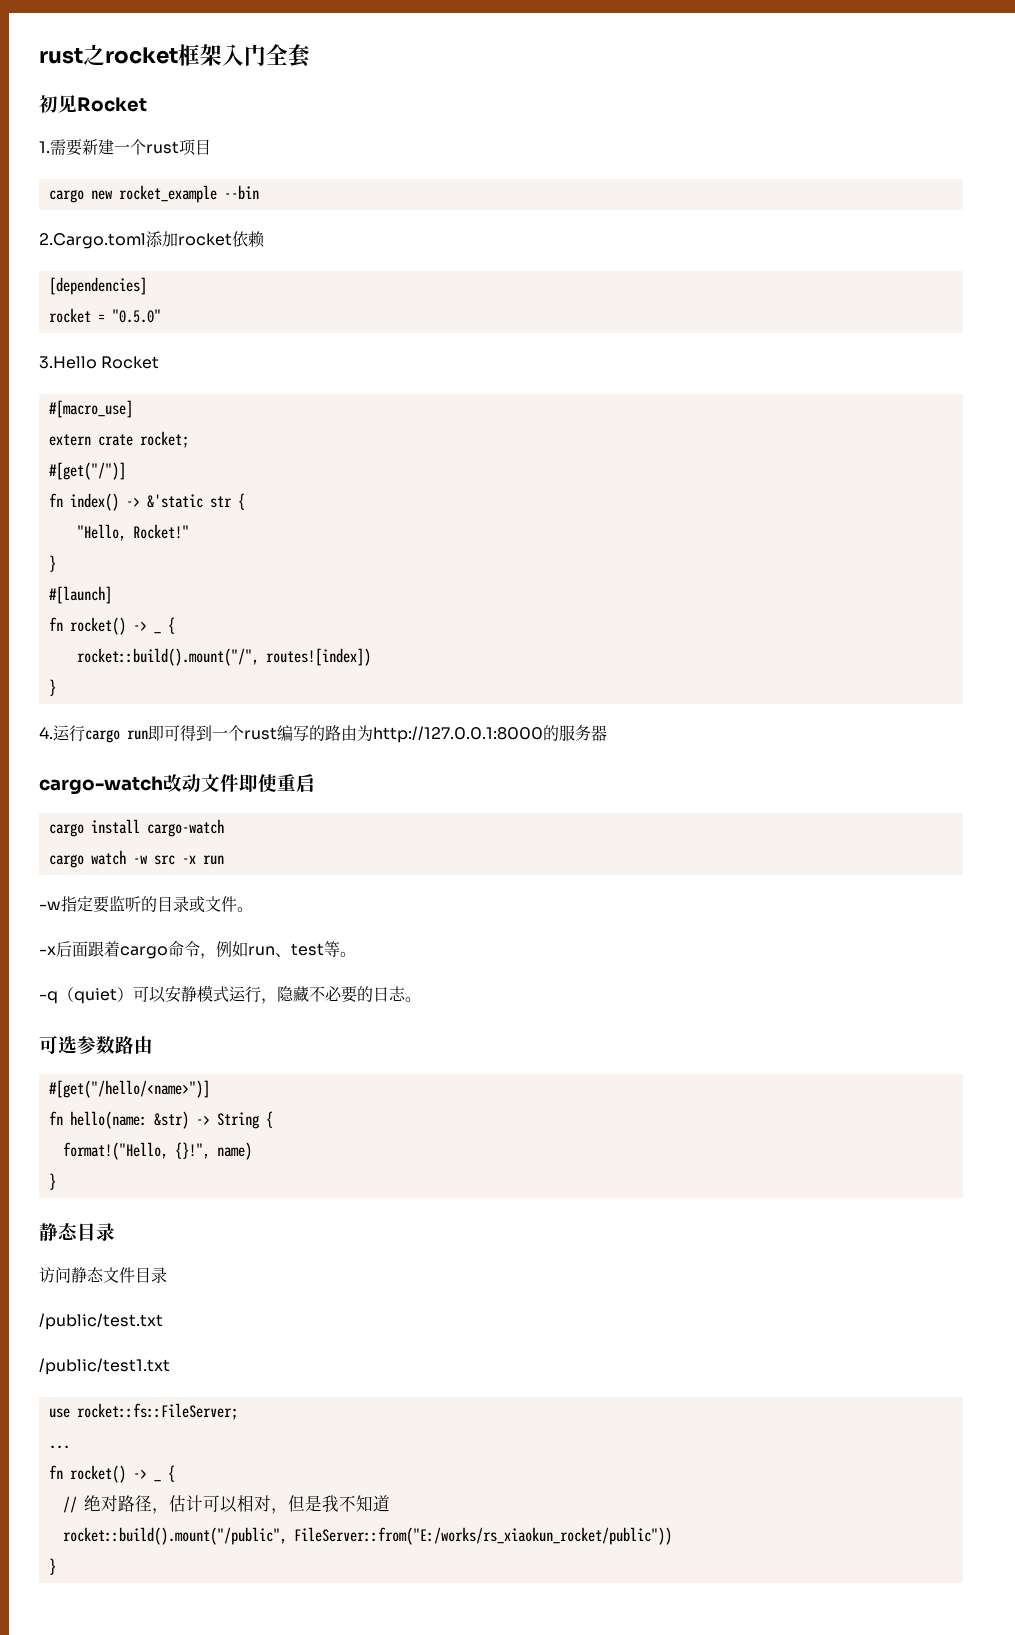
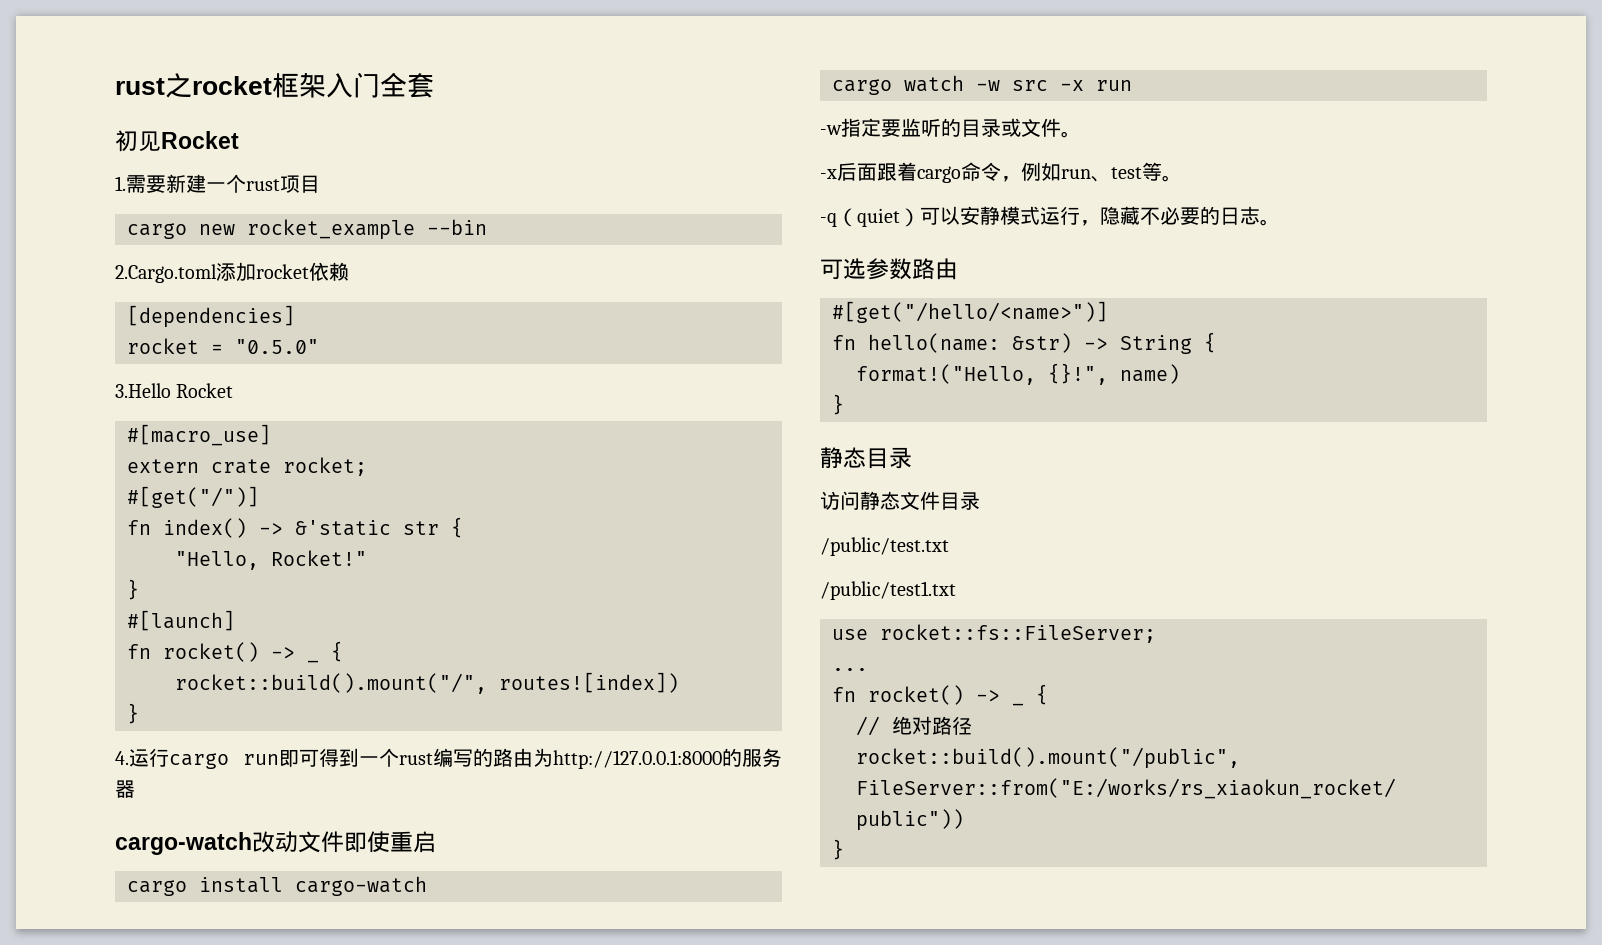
- // 绝对路径，估计可以相对，但是我不知道
+ // 绝对路径

